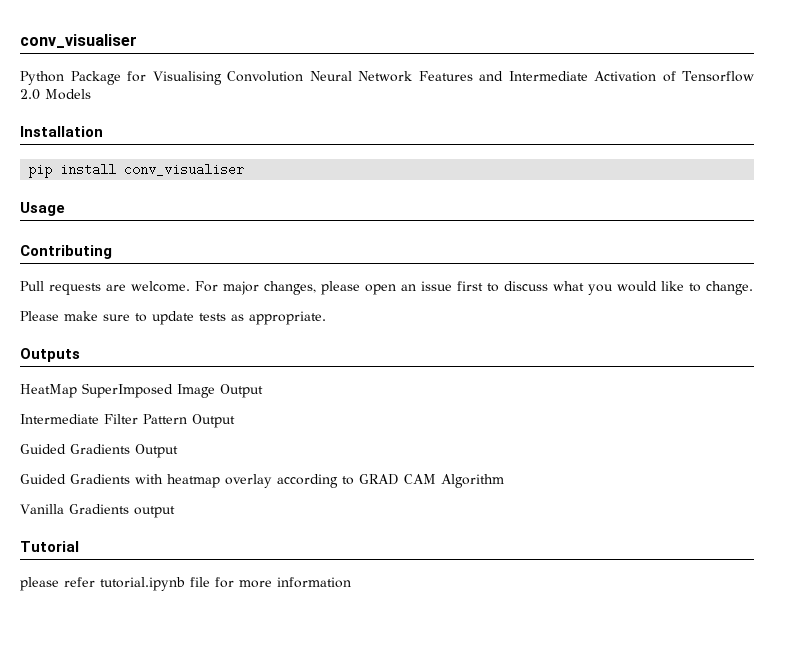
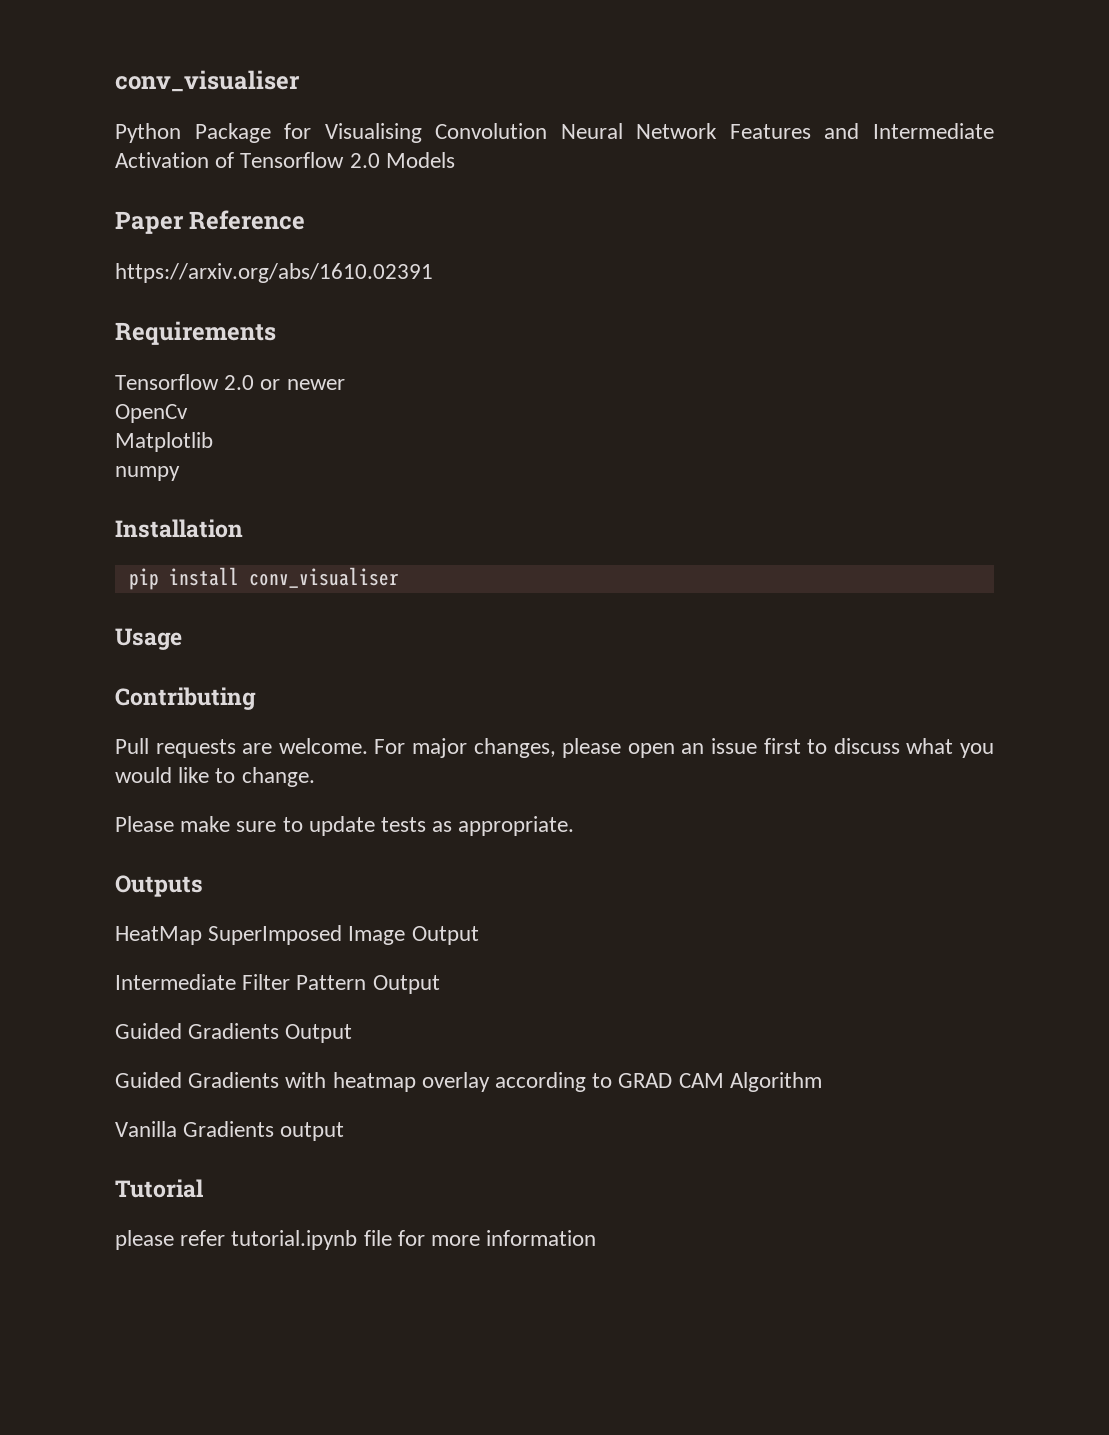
+ Paper Reference
+ https://arxiv.org/abs/1610.02391
+ Requirements
+ Tensorflow 2.0 or newer
+ OpenCv
+ Matplotlib
+ numpy

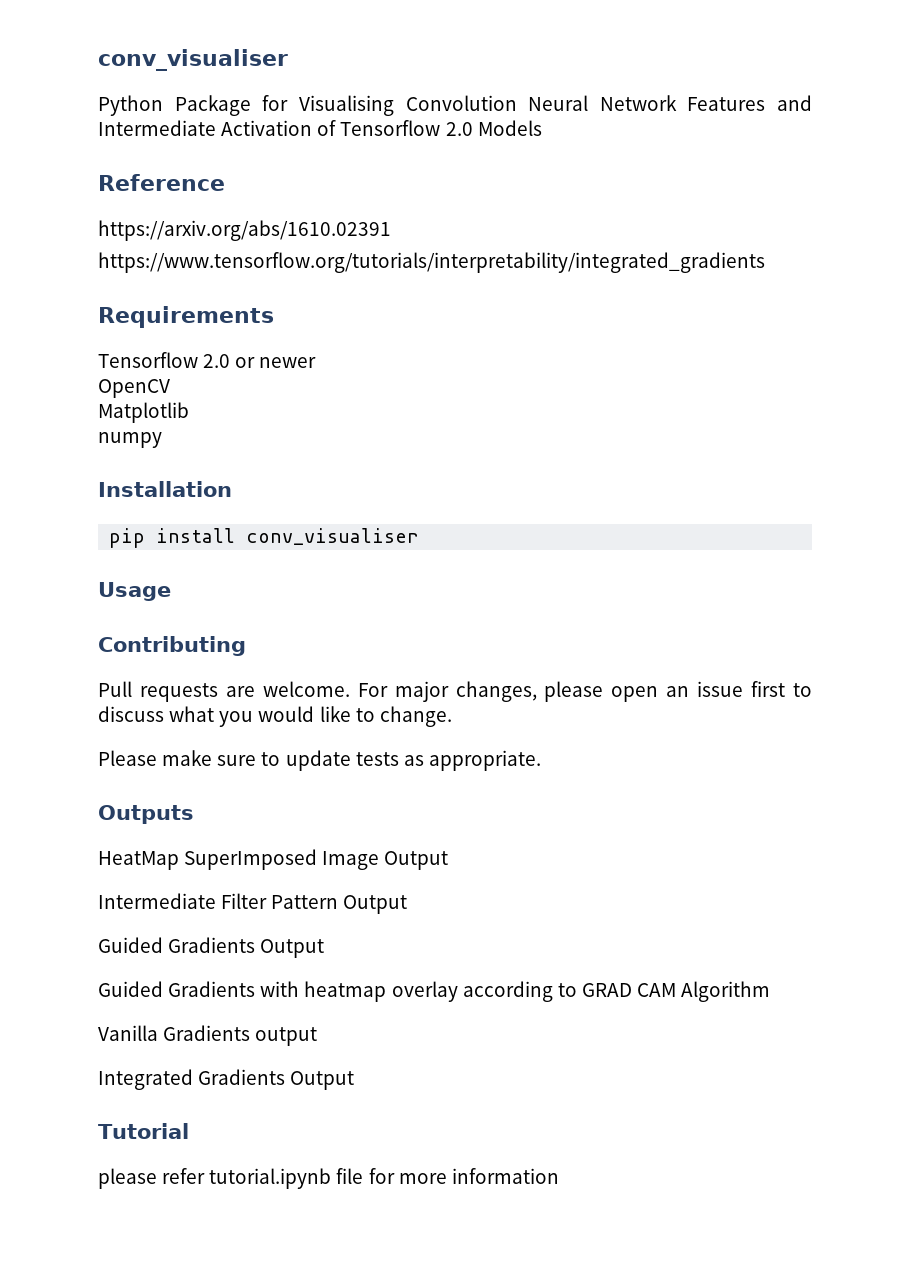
- Paper Reference
+ Reference
+ https://www.tensorflow.org/tutorials/interpretability/integrated_gradients
- OpenCv
+ OpenCV
+ Integrated Gradients Output

